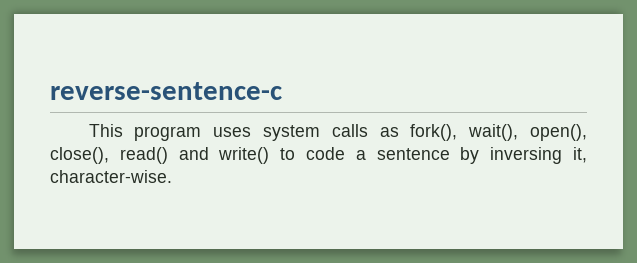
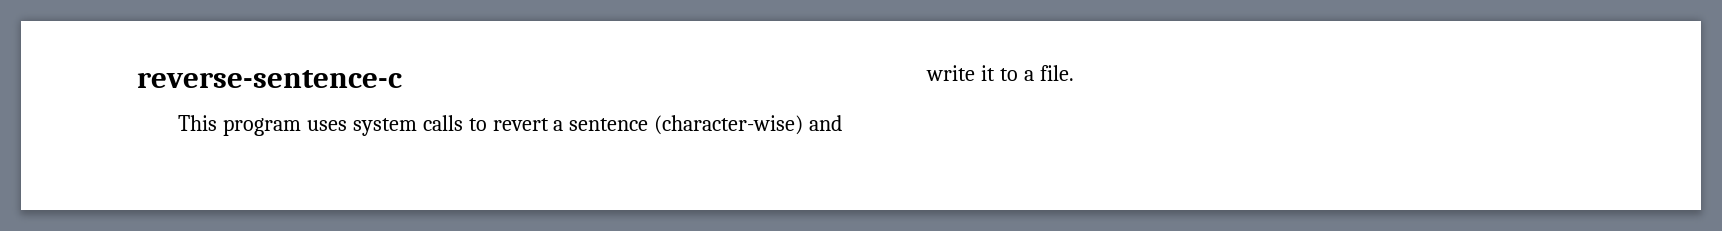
- This program uses system calls as fork(), wait(), open(), close(), read() and write() to code a sentence by inversing it, character-wise.
+ This program uses system calls to revert a sentence (character-wise) and write it to a file.

